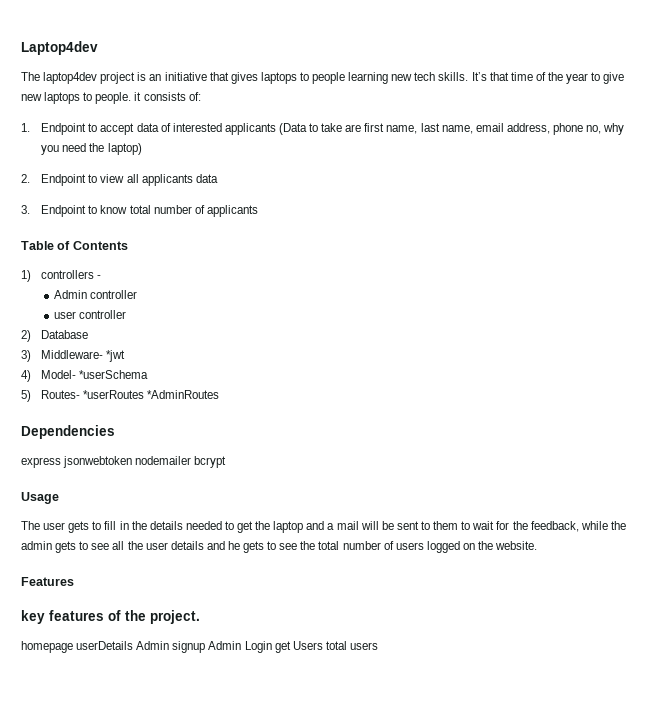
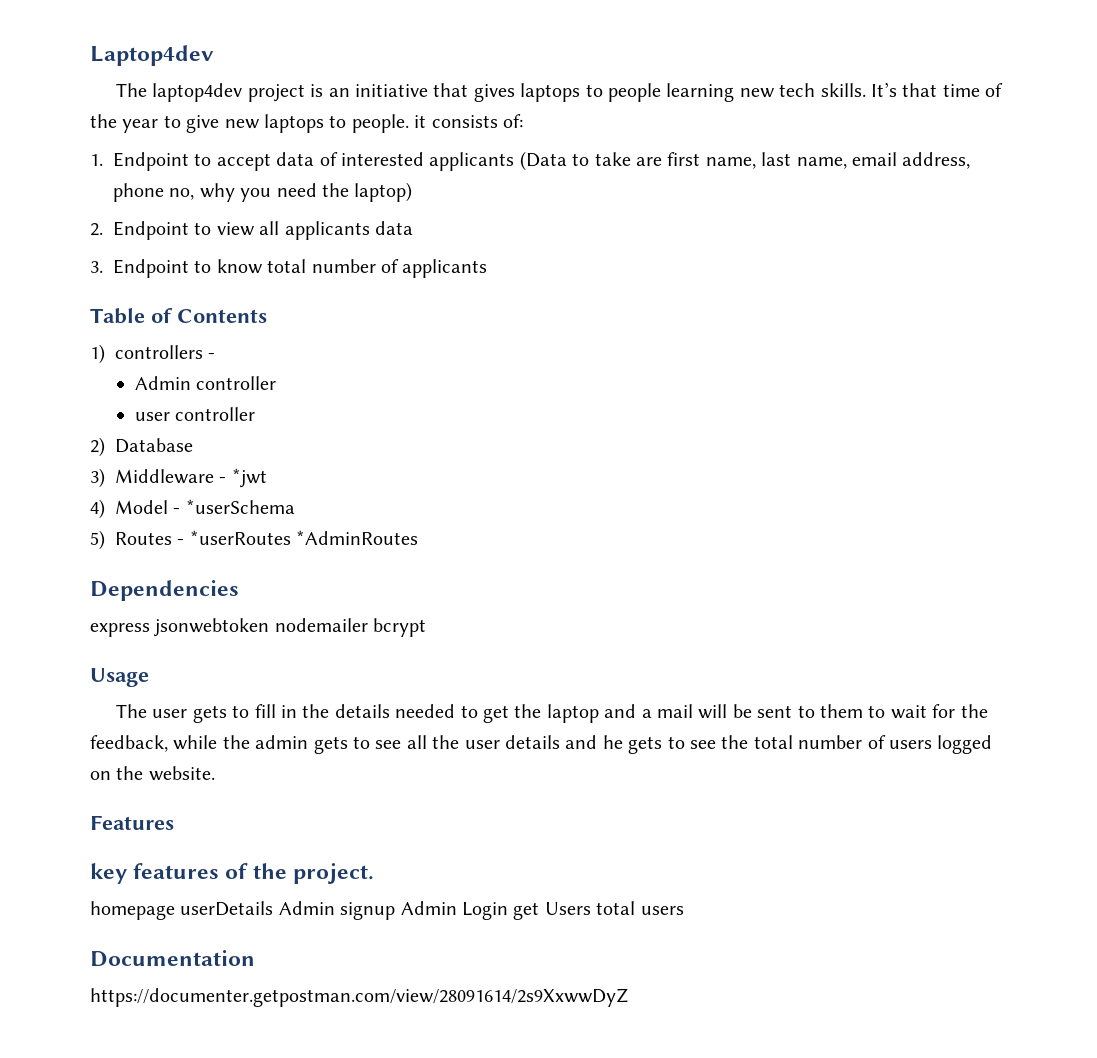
- 3) Middleware- *jwt
+ 3) Middleware - *jwt
- 4) Model- *userSchema
+ 4) Model - *userSchema
- 5) Routes- *userRoutes *AdminRoutes
+ 5) Routes - *userRoutes *AdminRoutes
+ Documentation
+ https://documenter.getpostman.com/view/28091614/2s9XxwwDyZ

